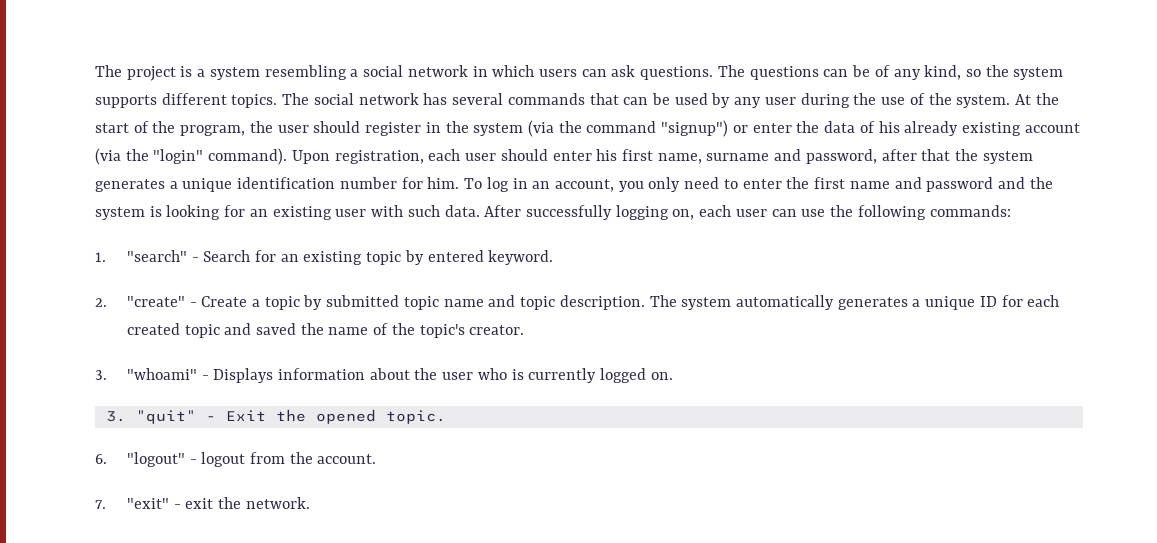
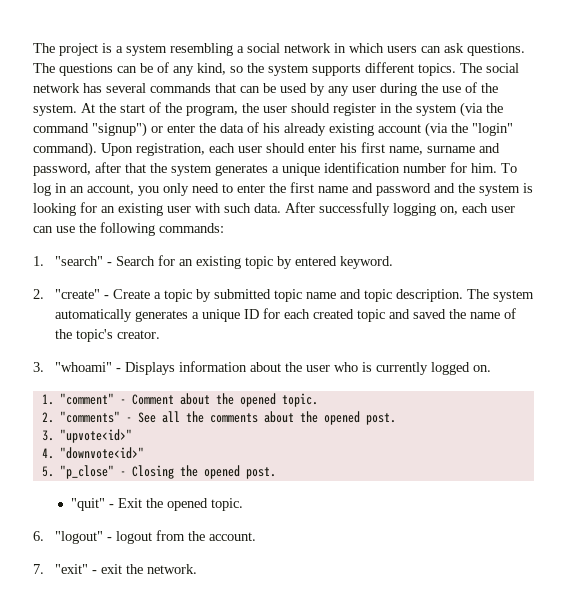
- 3. "quit" - Exit the opened topic.
+ 1. "comment" - Comment about the opened topic.
+ 2. "comments" - See all the comments about the opened post.
+ 3. "upvote<id>"
+ 4. "downvote<id>"
+ 5. "p_close" - Closing the opened post.
+ "quit" - Exit the opened topic.

